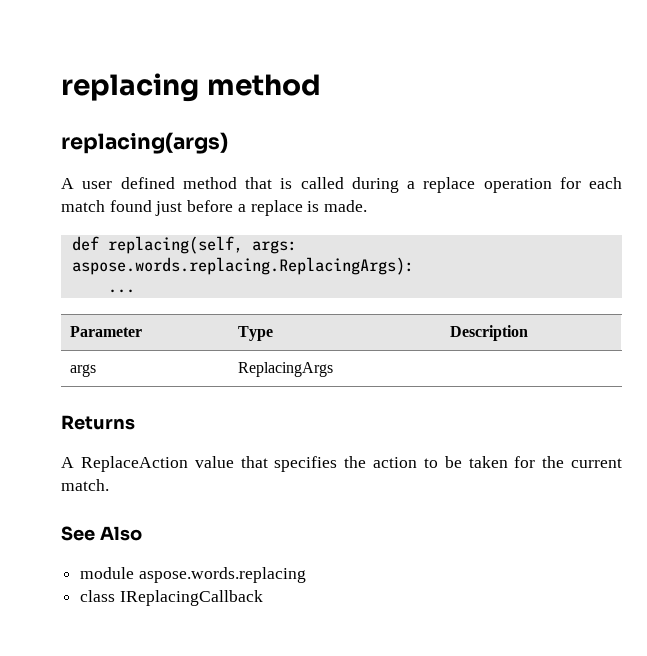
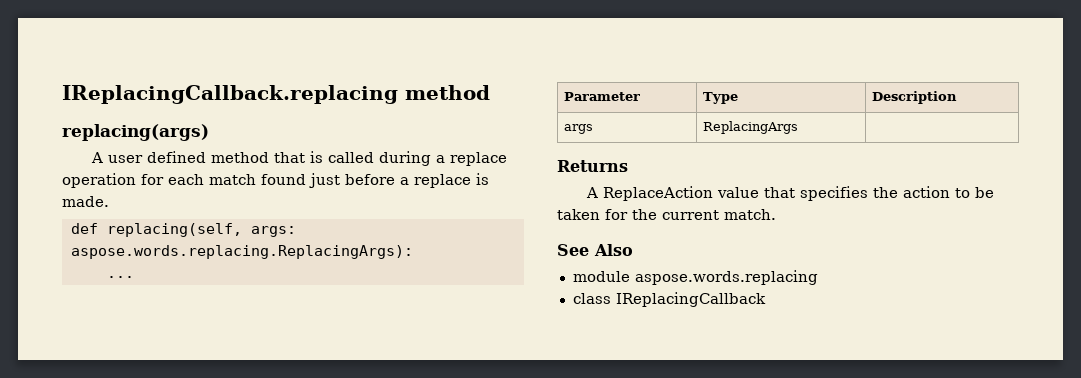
- replacing method
+ IReplacingCallback.replacing method

